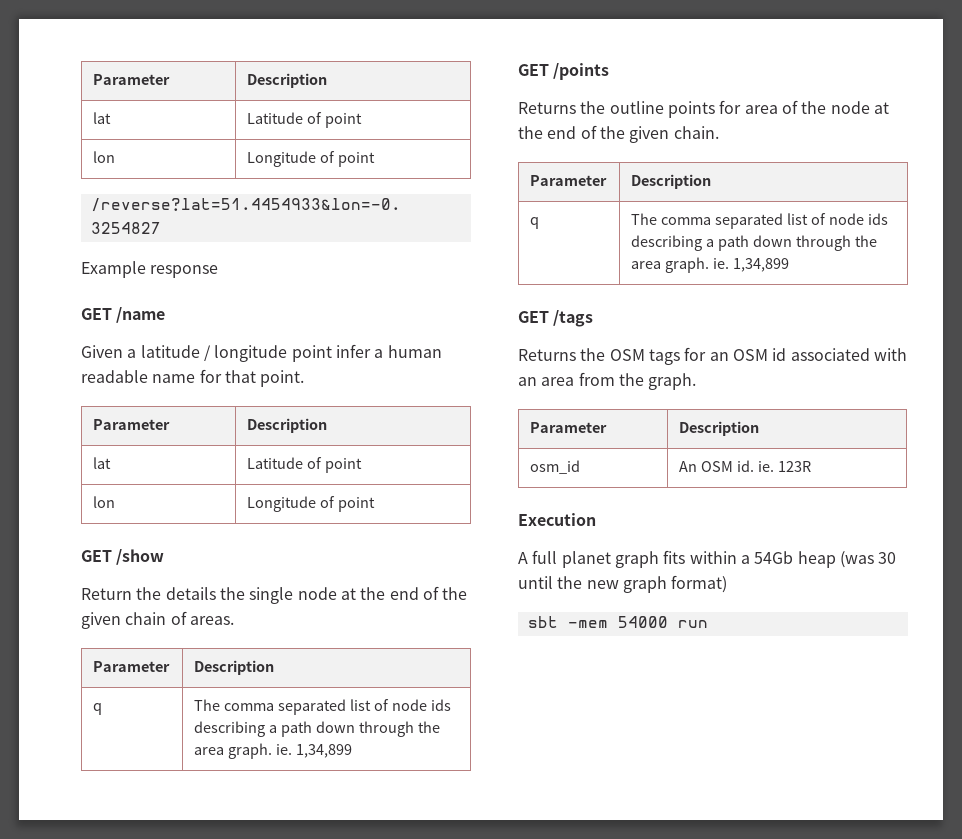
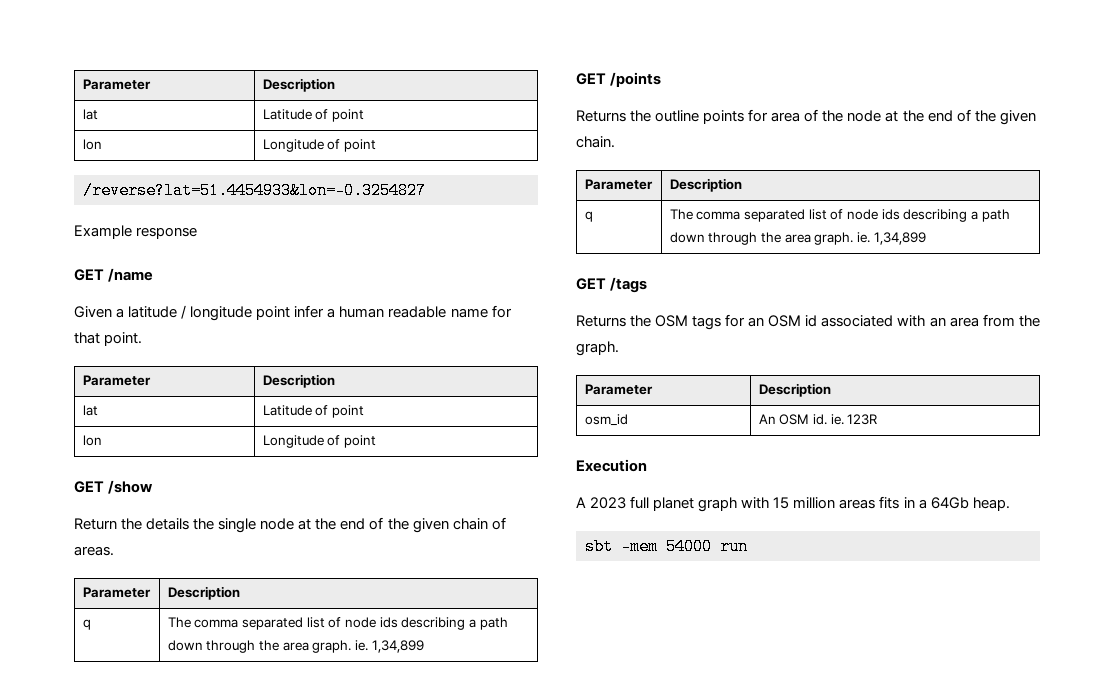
- A full planet graph fits within a 54Gb heap (was 30 until the new graph format)
+ A 2023 full planet graph with 15 million areas fits in a 64Gb heap.

